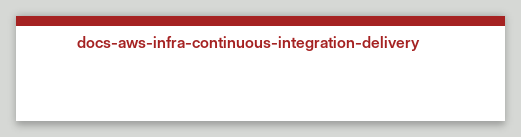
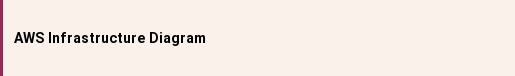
- docs-aws-infra-continuous-integration-delivery
+ AWS Infrastructure Diagram

